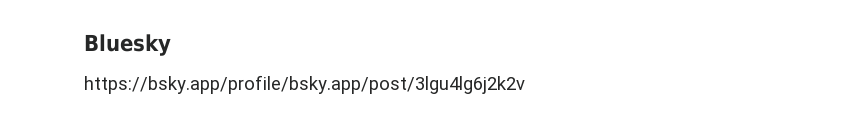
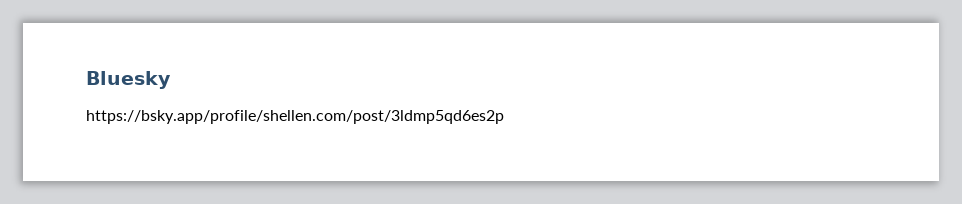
- https://bsky.app/profile/bsky.app/post/3lgu4lg6j2k2v
+ https://bsky.app/profile/shellen.com/post/3ldmp5qd6es2p

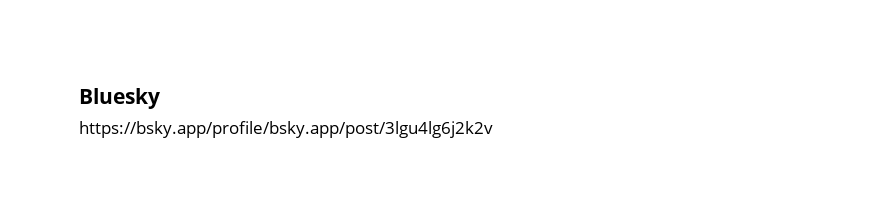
- https://bsky.app/profile/shellen.com/post/3ldmp5qd6es2p
+ https://bsky.app/profile/bsky.app/post/3lgu4lg6j2k2v

